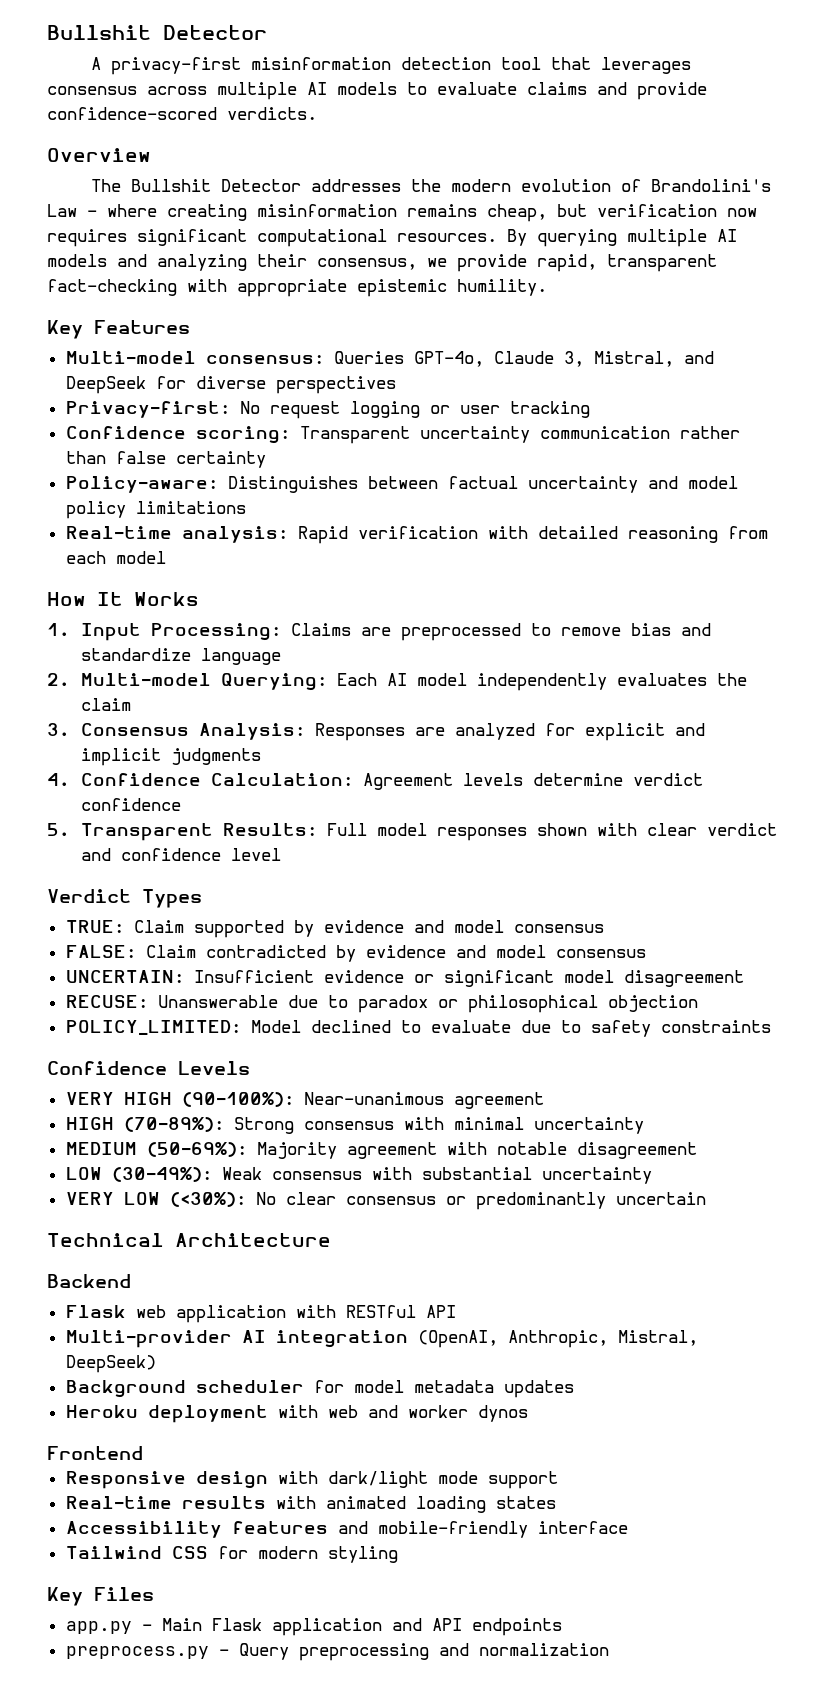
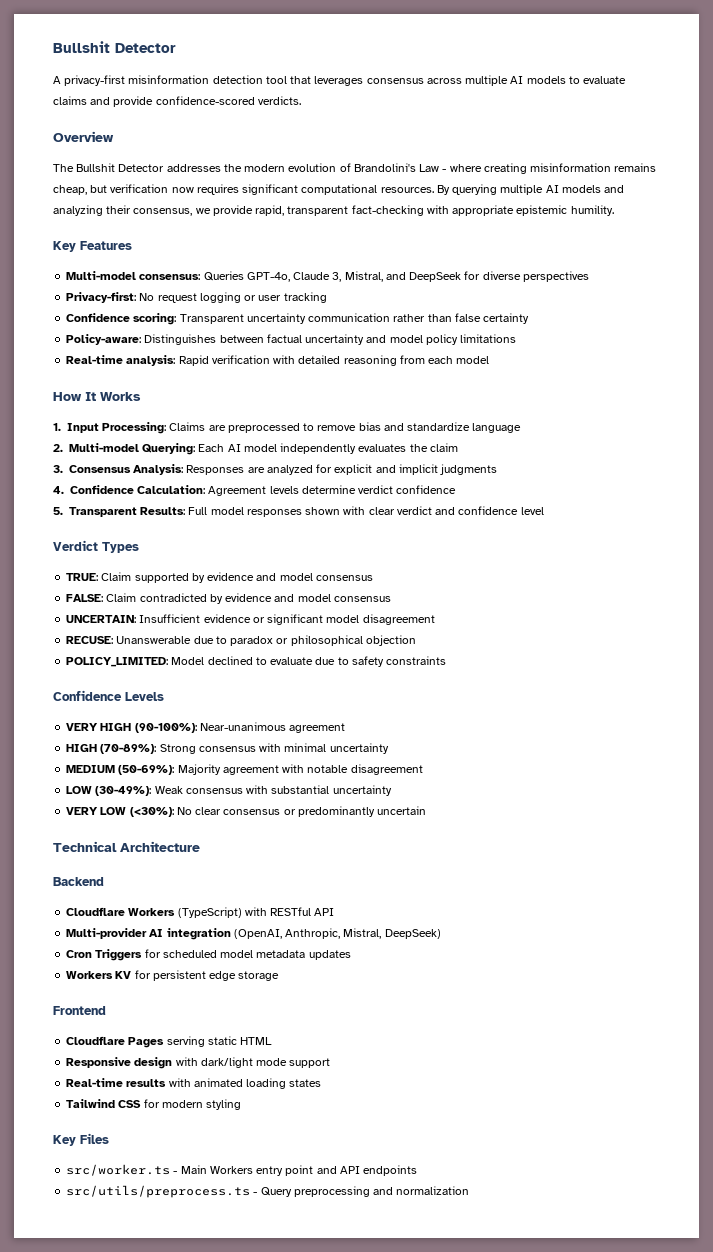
- Flask web application with RESTful API
+ Cloudflare Workers (TypeScript) with RESTful API
- Background scheduler for model metadata updates
+ Cron Triggers for scheduled model metadata updates
- Heroku deployment with web and worker dynos
+ Workers KV for persistent edge storage
  Frontend
+ Cloudflare Pages serving static HTML
- Accessibility features and mobile-friendly interface
- app.py - Main Flask application and API endpoints
+ src/worker.ts - Main Workers entry point and API endpoints
- preprocess.py - Query preprocessing and normalization
+ src/utils/preprocess.ts - Query preprocessing and normalization

